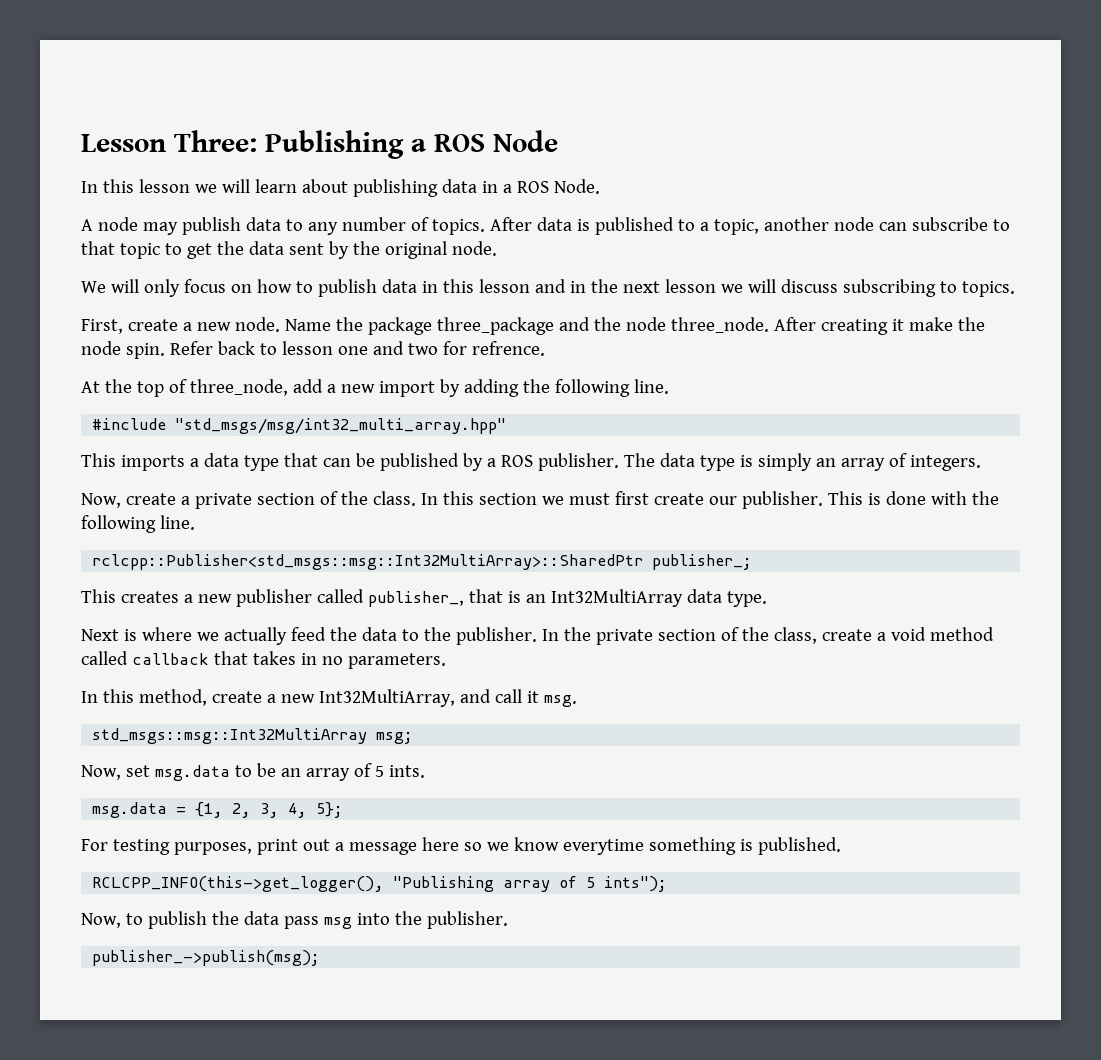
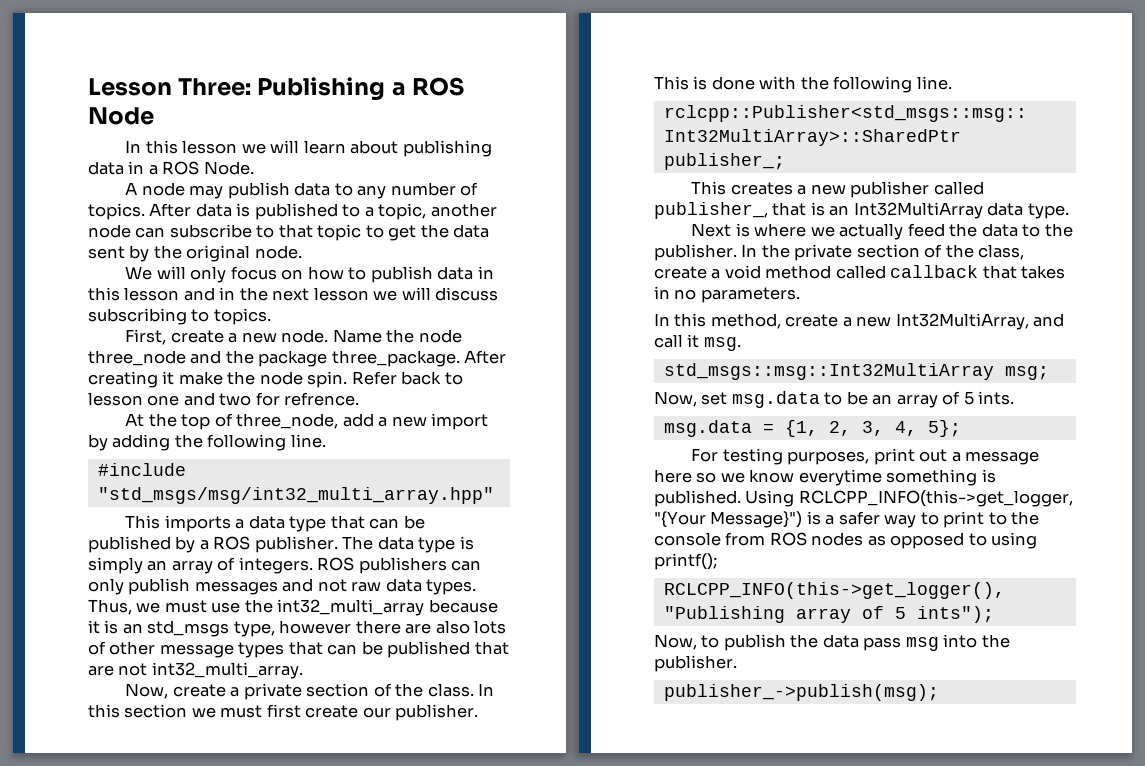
- Name the package three_package and the node three_node.
+ Name the node three_node and the package three_package.
+ ROS publishers can only publish messages and not raw data types. Thus, we must use the int32_multi_array because it is an std_msgs type, however there are also lots of other message types that can be published that are not int32_multi_array.
+ Using RCLCPP_INFO(this->get_logger, "{Your Message}") is a safer way to print to the console from ROS nodes as opposed to using printf();

